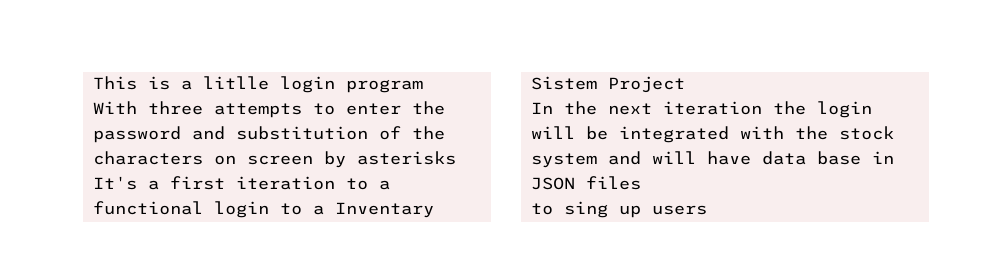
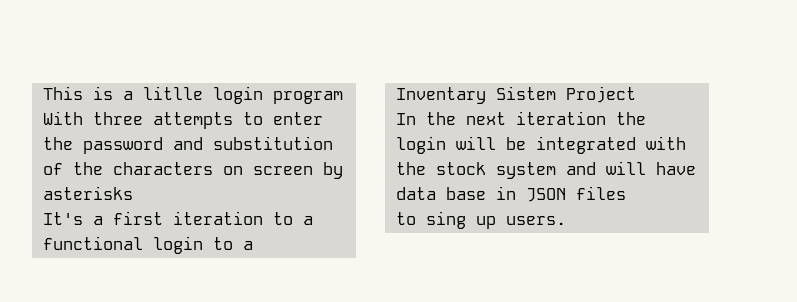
- to sing up users
+ to sing up users.

